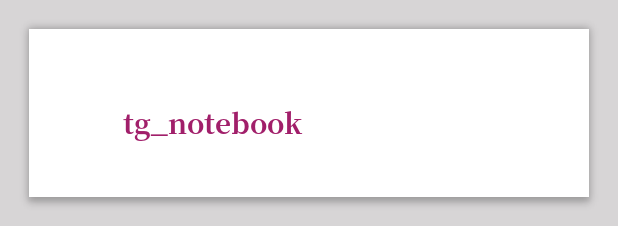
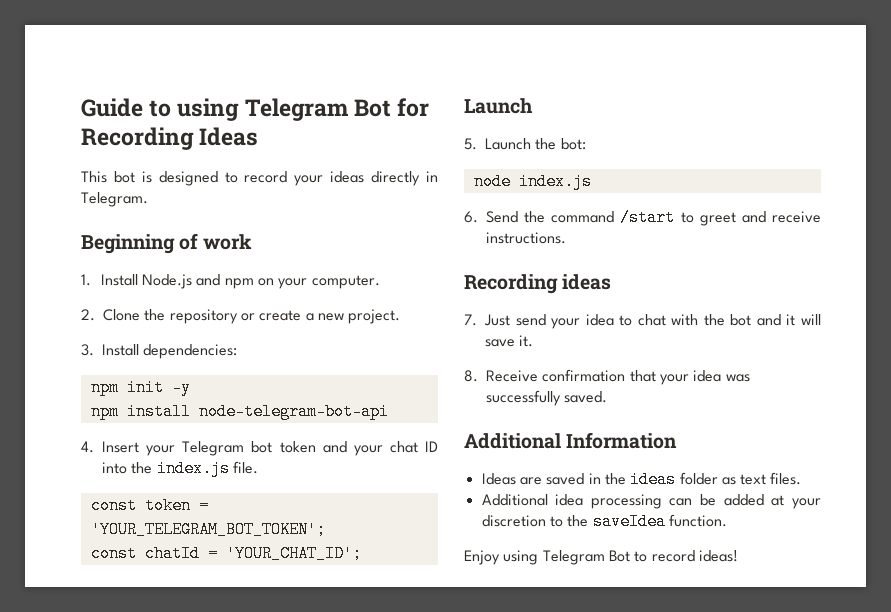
- tg_notebook
+ Guide to using Telegram Bot for Recording Ideas
+ This bot is designed to record your ideas directly in Telegram.
+ Beginning of work
+ 1. Install Node.js and npm on your computer.
+ 2. Clone the repository or create a new project.
+ 3. Install dependencies:
+ npm init -y
+ npm install node-telegram-bot-api
+ 4. Insert your Telegram bot token and your chat ID into the index.js file.
+ const token = 'YOUR_TELEGRAM_BOT_TOKEN';
+ const chatId = 'YOUR_CHAT_ID';
+ Launch
+ 5. Launch the bot:
+ node index.js
+ 6. Send the command /start to greet and receive instructions.
+ Recording ideas
+ 7. Just send your idea to chat with the bot and it will save it.
+ 8. Receive confirmation that your idea was successfully saved.
+ Additional Information
+ Ideas are saved in the ideas folder as text files.
+ Additional idea processing can be added at your discretion to the saveIdea function.
+ Enjoy using Telegram Bot to record ideas!

